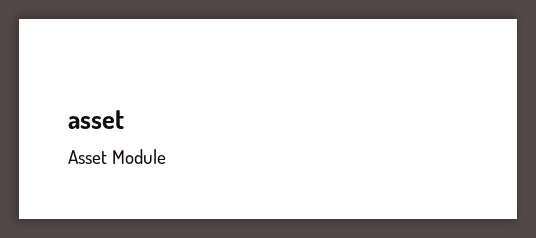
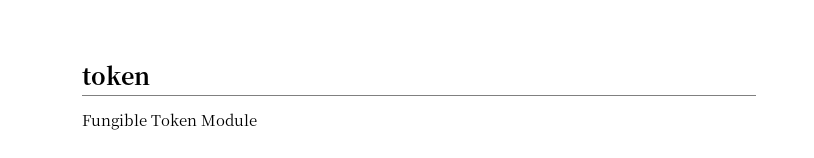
- asset
- Asset Module
+ token
+ Fungible Token Module

